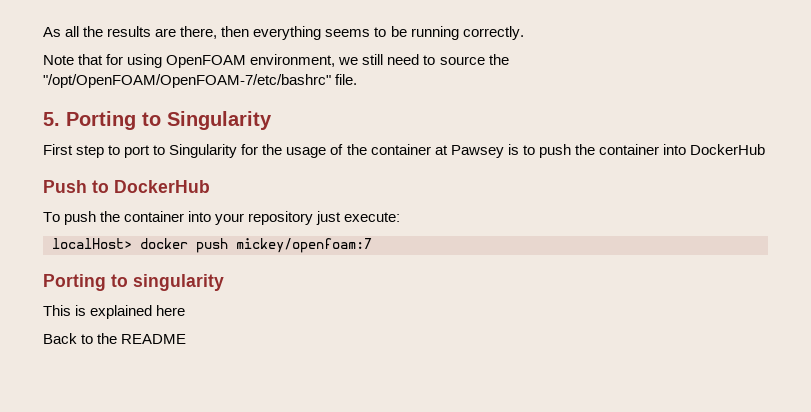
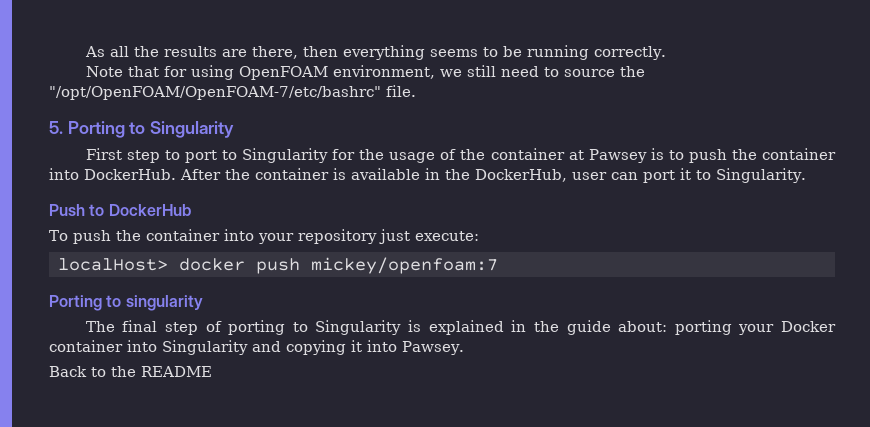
- First step to port to Singularity for the usage of the container at Pawsey is to push the container into DockerHub
+ First step to port to Singularity for the usage of the container at Pawsey is to push the container into DockerHub. After the container is available in the DockerHub, user can port it to Singularity.
- This is explained here
+ The final step of porting to Singularity is explained in the guide about: porting your Docker container into Singularity and copying it into Pawsey.

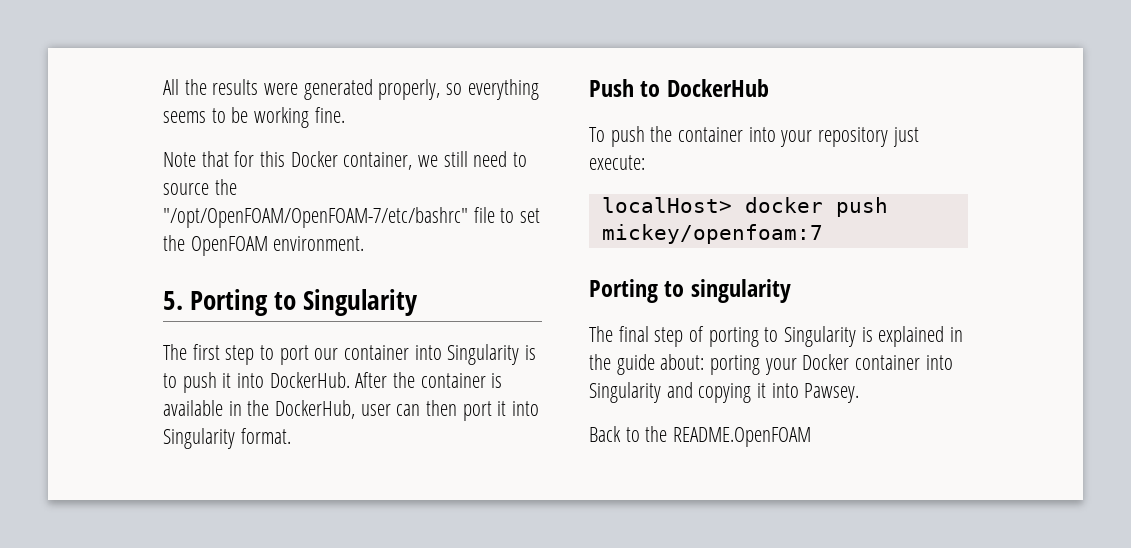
- As all the results are there, then everything seems to be running correctly.
+ All the results were generated properly, so everything seems to be working fine.
- Note that for using OpenFOAM environment, we still need to source the "/opt/OpenFOAM/OpenFOAM-7/etc/bashrc" file.
+ Note that for this Docker container, we still need to source the "/opt/OpenFOAM/OpenFOAM-7/etc/bashrc" file to set the OpenFOAM environment.
- First step to port to Singularity for the usage of the container at Pawsey is to push the container into DockerHub.
+ The first step to port our container into Singularity is to push it into DockerHub.
- After the container is available in the DockerHub, user can port it to Singularity.
+ After the container is available in the DockerHub, user can then port it into Singularity format.
- Back to the README
+ Back to the README.OpenFOAM

